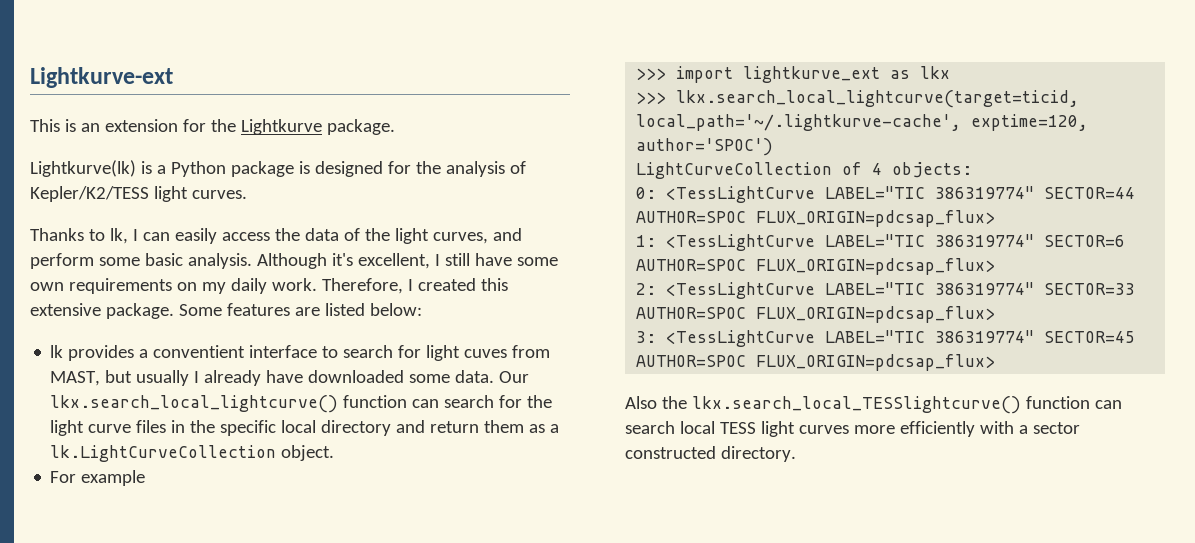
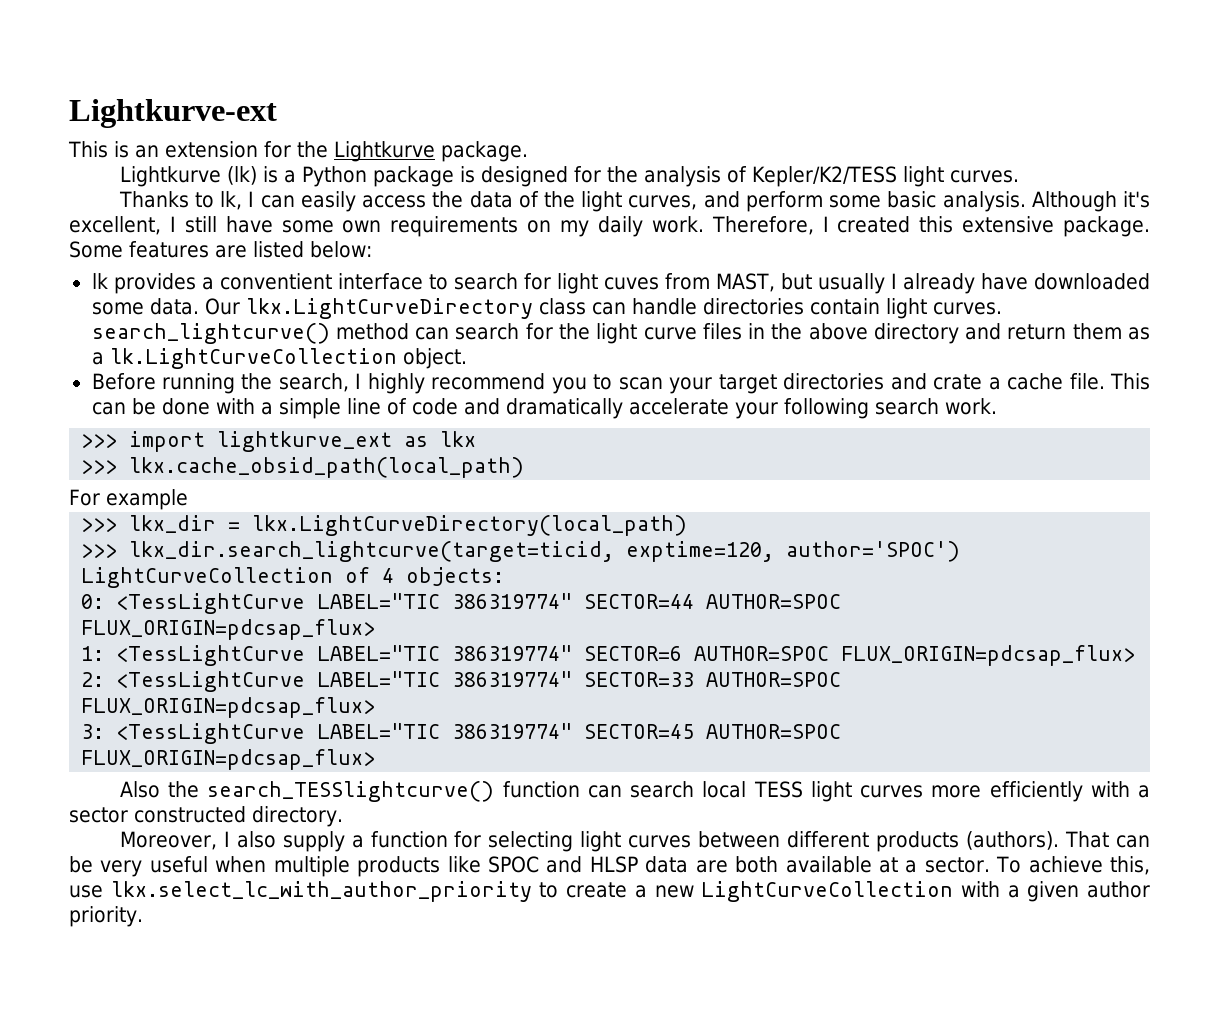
- Lightkurve(lk) is a Python package is designed for the analysis of Kepler/K2/TESS light curves.
+ Lightkurve (lk) is a Python package is designed for the analysis of Kepler/K2/TESS light curves.
- Our lkx.search_local_lightcurve() function can search for the light curve files in the specific local directory and return them as a lk.LightCurveCollection object.
+ Our lkx.LightCurveDirectory class can handle directories contain light curves. search_lightcurve() method can search for the light curve files in the above directory and return them as a lk.LightCurveCollection object.
- For example
+ Before running the search, I highly recommend you to scan your target directories and crate a cache file. This can be done with a simple line of code and dramatically accelerate your following search work.
- >>> lkx.search_local_lightcurve(target=ticid, local_path='~/.lightkurve-cache', exptime=120, author='SPOC')
+ >>> lkx.cache_obsid_path(local_path)
+ For example
+ >>> lkx_dir = lkx.LightCurveDirectory(local_path)
+ >>> lkx_dir.search_lightcurve(target=ticid, exptime=120, author='SPOC')
- Also the lkx.search_local_TESSlightcurve() function can search local TESS light curves more efficiently with a sector constructed directory.
+ Also the search_TESSlightcurve() function can search local TESS light curves more efficiently with a sector constructed directory.
+ Moreover, I also supply a function for selecting light curves between different products (authors). That can be very useful when multiple products like SPOC and HLSP data are both available at a sector. To achieve this, use lkx.select_lc_with_author_priority to create a new LightCurveCollection with a given author priority.

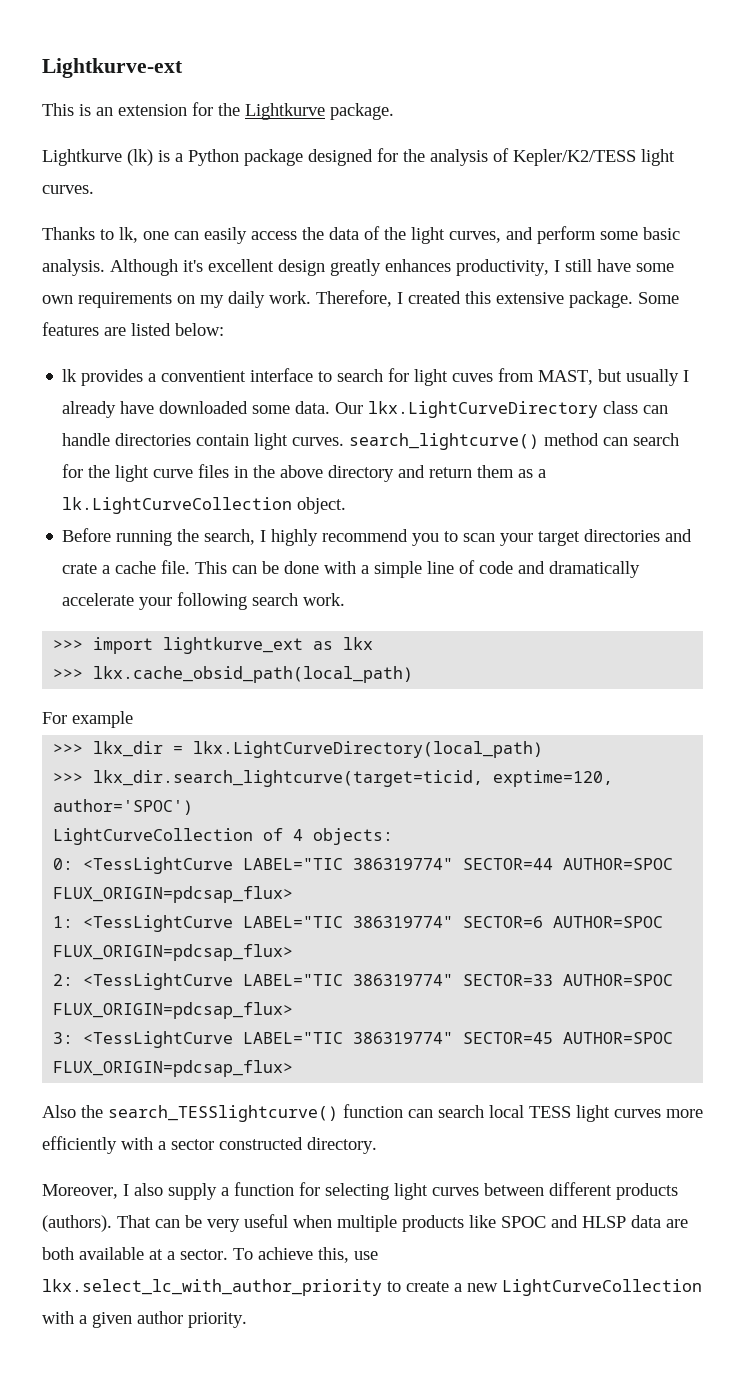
- Lightkurve (lk) is a Python package is designed for the analysis of Kepler/K2/TESS light curves.
+ Lightkurve (lk) is a Python package designed for the analysis of Kepler/K2/TESS light curves.
- Thanks to lk, I can easily access the data of the light curves, and perform some basic analysis.
+ Thanks to lk, one can easily access the data of the light curves, and perform some basic analysis.
- Although it's excellent, I still have some own requirements on my daily work.
+ Although it's excellent design greatly enhances productivity, I still have some own requirements on my daily work.

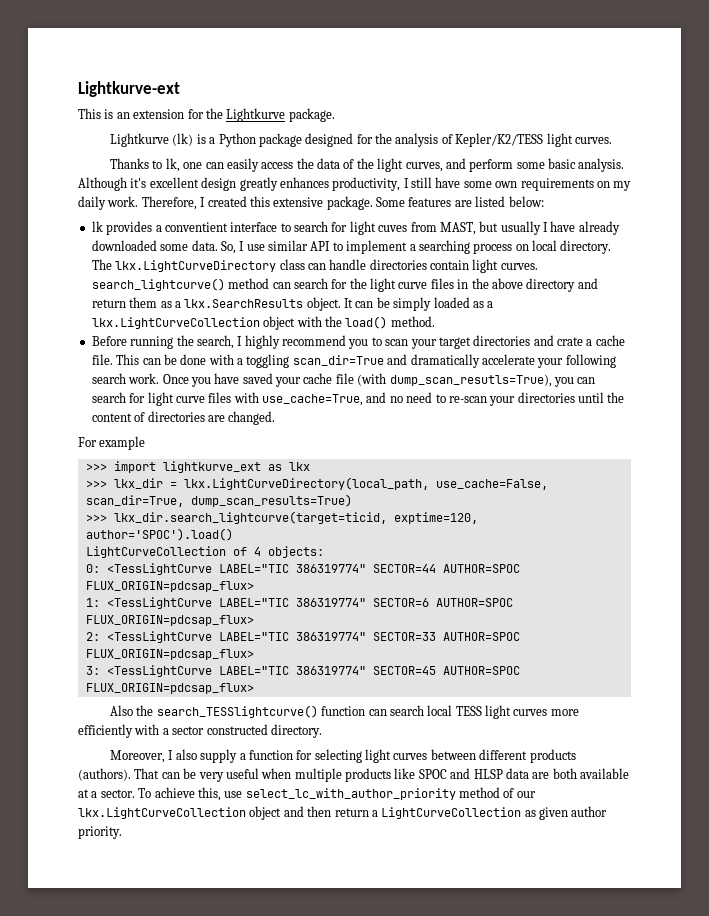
- lk provides a conventient interface to search for light cuves from MAST, but usually I already have downloaded some data.
+ lk provides a conventient interface to search for light cuves from MAST, but usually I have already downloaded some data.
- Our lkx.LightCurveDirectory class can handle directories contain light curves. search_lightcurve() method can search for the light curve files in the above directory and return them as a lk.LightCurveCollection object.
+ So, I use similar API to implement a searching process on local directory. The lkx.LightCurveDirectory class can handle directories contain light curves. search_lightcurve() method can search for the light curve files in the above directory and return them as a lkx.SearchResults object. It can be simply loaded as a lkx.LightCurveCollection object with the load() method.
- This can be done with a simple line of code and dramatically accelerate your following search work.
+ This can be done with a toggling scan_dir=True and dramatically accelerate your following search work. Once you have saved your cache file (with dump_scan_resutls=True), you can search for light curve files with use_cache=True, and no need to re-scan your directories until the content of directories are changed.
+ For example
- >>> lkx.cache_obsid_path(local_path)
- For example
- >>> lkx_dir = lkx.LightCurveDirectory(local_path)
+ >>> lkx_dir = lkx.LightCurveDirectory(local_path, use_cache=False, scan_dir=True, dump_scan_results=True)
- >>> lkx_dir.search_lightcurve(target=ticid, exptime=120, author='SPOC')
+ >>> lkx_dir.search_lightcurve(target=ticid, exptime=120, author='SPOC').load()
- To achieve this, use lkx.select_lc_with_author_priority to create a new LightCurveCollection with a given author priority.
+ To achieve this, use select_lc_with_author_priority method of our lkx.LightCurveCollection object and then return a LightCurveCollection as given author priority.

